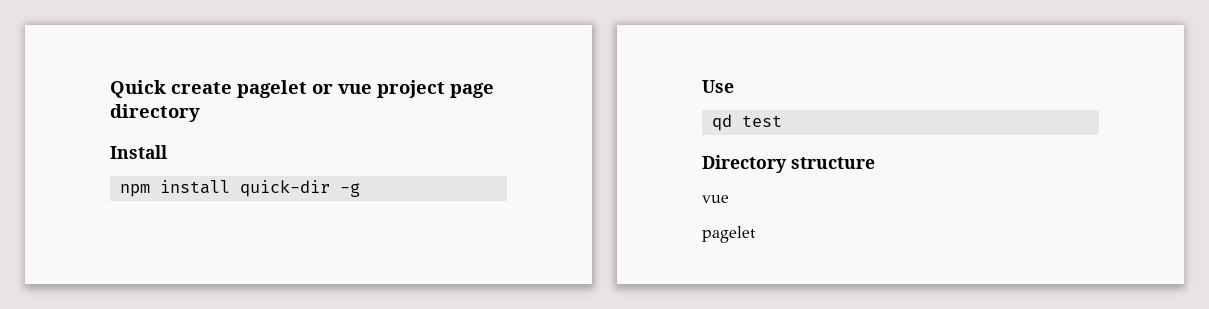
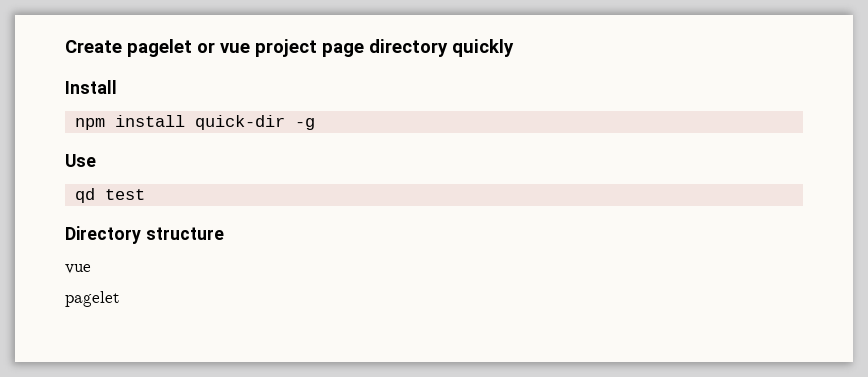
- Quick create pagelet or vue project page directory
+ Create pagelet or vue project page directory quickly

